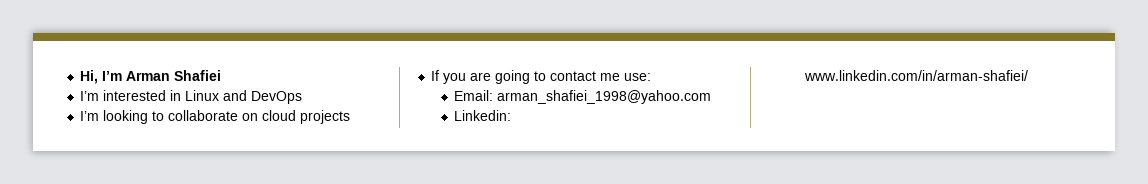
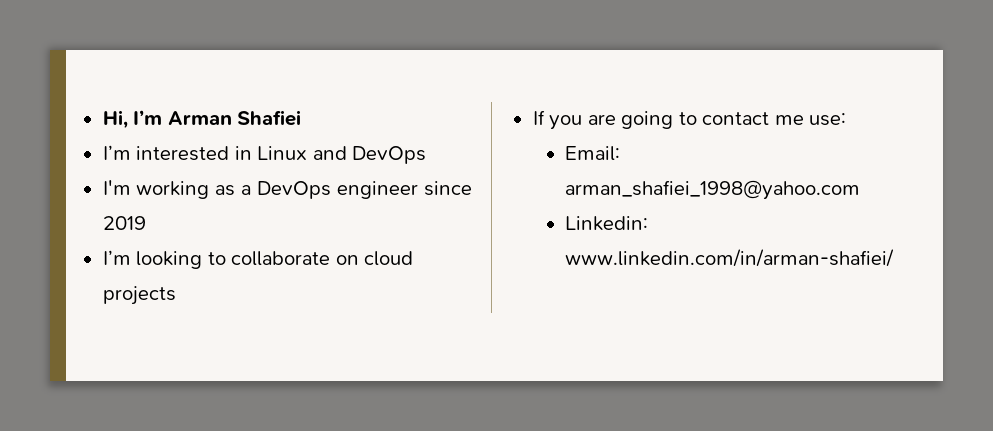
+ I'm working as a DevOps engineer since 2019

